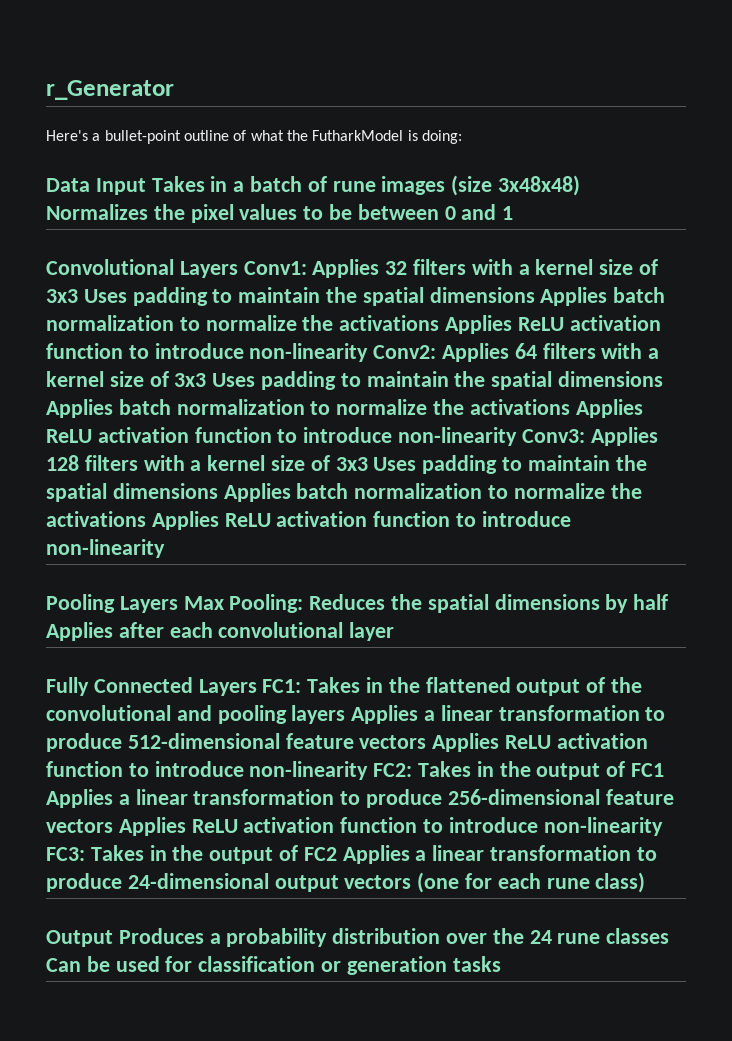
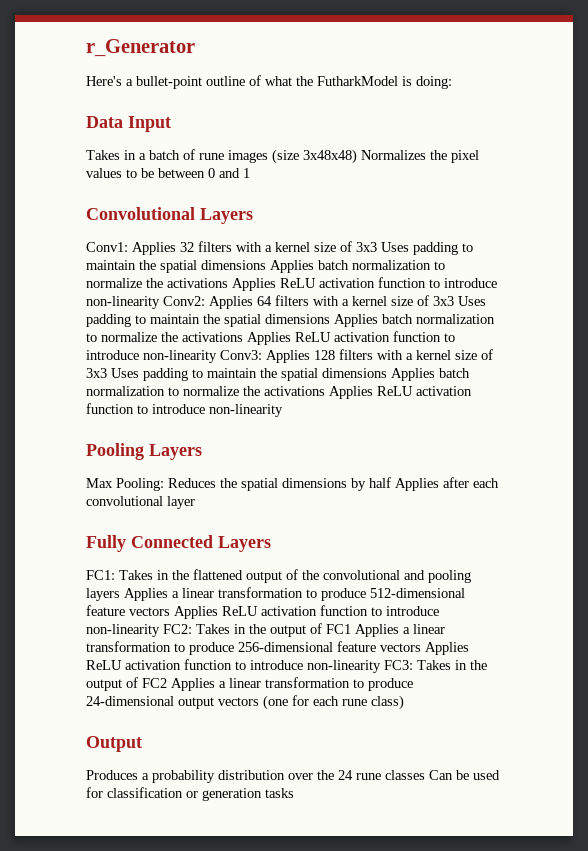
- Data Input Takes in a batch of rune images (size 3x48x48) Normalizes the pixel values to be between 0 and 1
+ Data Input
+ Takes in a batch of rune images (size 3x48x48) Normalizes the pixel values to be between 0 and 1
- Convolutional Layers Conv1:
+ Convolutional Layers
+ Conv1:
- Pooling Layers Max Pooling: Reduces the spatial dimensions by half Applies after each convolutional layer
+ Pooling Layers
+ Max Pooling: Reduces the spatial dimensions by half Applies after each convolutional layer
- Fully Connected Layers FC1:
+ Fully Connected Layers
+ FC1:
- Output Produces a probability distribution over the 24 rune classes Can be used for classification or generation tasks
+ Output
+ Produces a probability distribution over the 24 rune classes Can be used for classification or generation tasks

